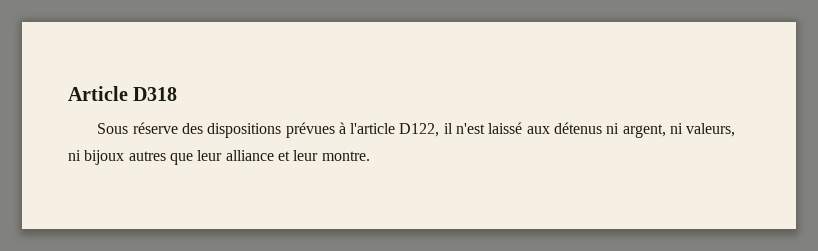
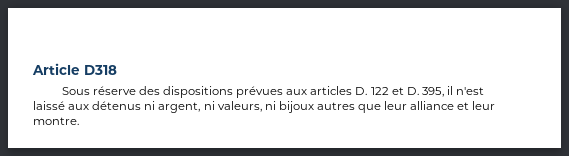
- Sous réserve des dispositions prévues à l'article D122, il n'est laissé aux détenus ni argent, ni valeurs, ni bijoux autres que leur alliance et leur montre.
+ Sous réserve des dispositions prévues aux articles D. 122 et D. 395, il n'est laissé aux détenus ni argent, ni valeurs, ni bijoux autres que leur alliance et leur montre.

